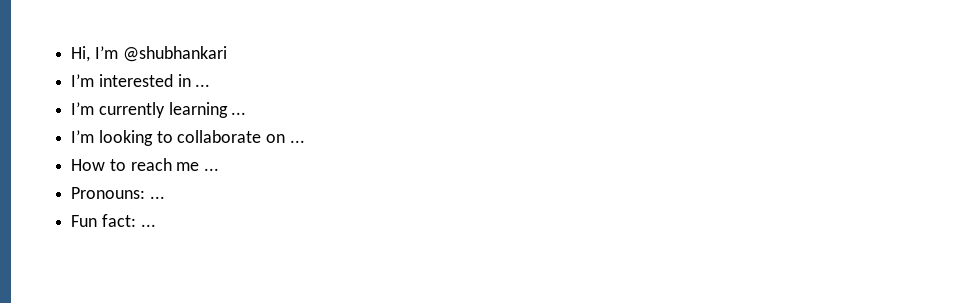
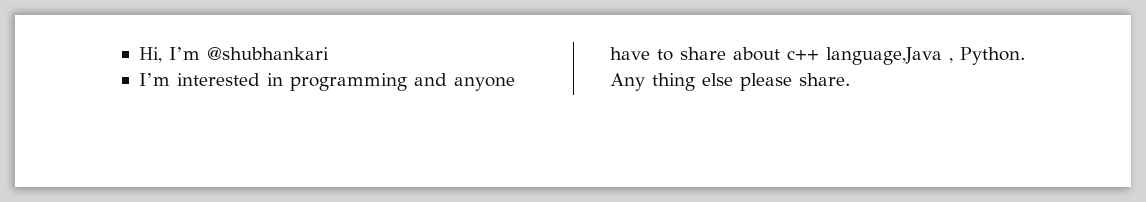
- I’m interested in ...
- I’m currently learning ...
- I’m looking to collaborate on ...
- How to reach me ...
- Pronouns: ...
- Fun fact: ...
+ I’m interested in programming and anyone have to share about c++ language,Java , Python. Any thing else please share.

